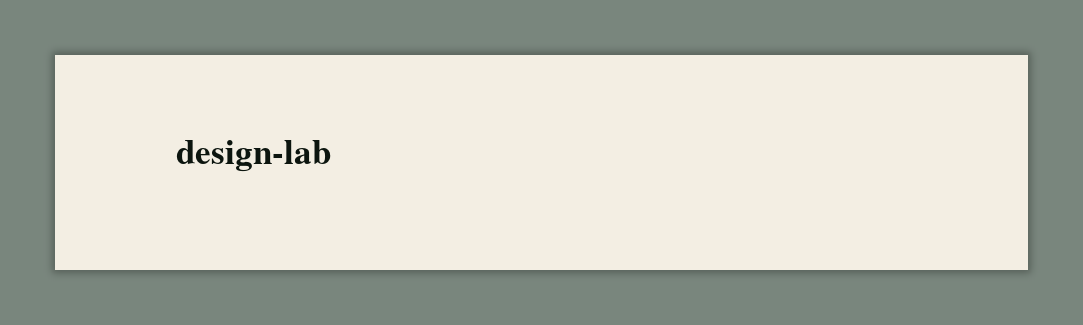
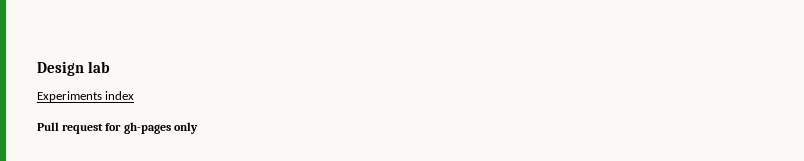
- design-lab
+ Design lab
+ Experiments index
+ Pull request for gh-pages only

